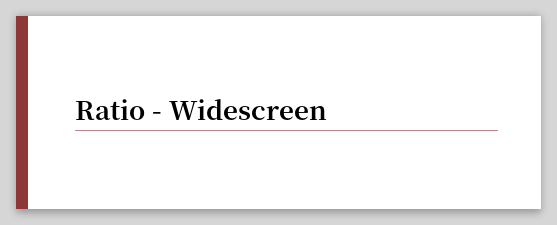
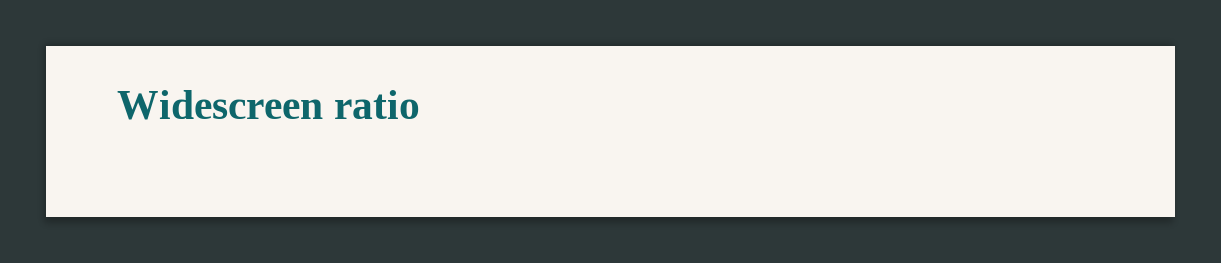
- Ratio - Widescreen
+ Widescreen ratio

